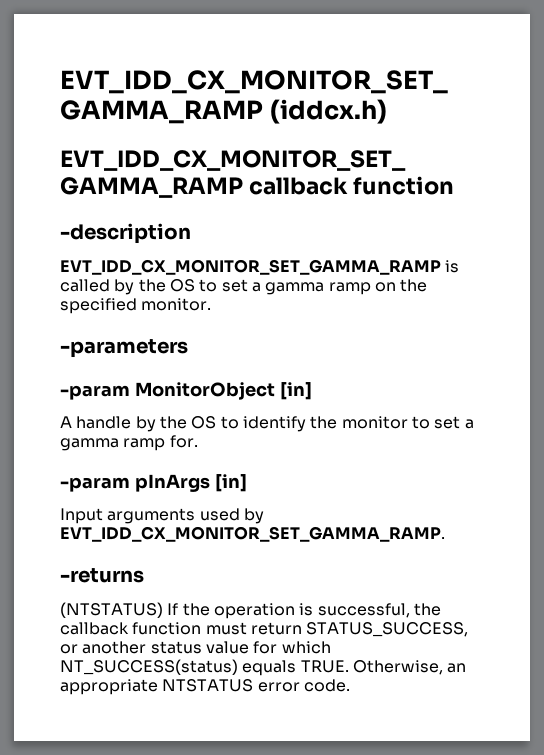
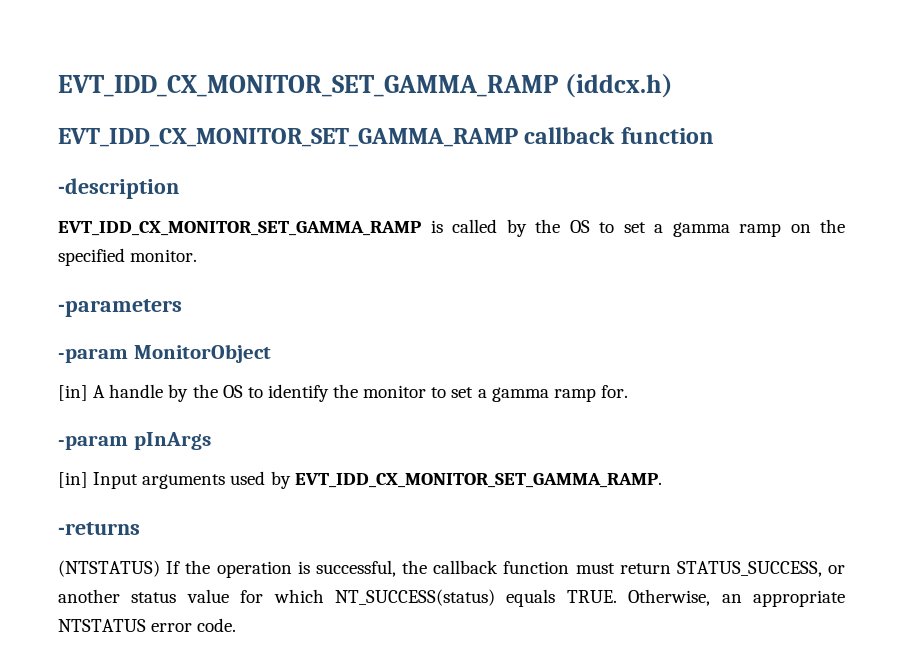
- -param MonitorObject [in]
- A handle by the OS to identify the monitor to set a gamma ramp for.
+ -param MonitorObject
+ [in] A handle by the OS to identify the monitor to set a gamma ramp for.
- -param pInArgs [in]
- Input arguments used by EVT_IDD_CX_MONITOR_SET_GAMMA_RAMP.
+ -param pInArgs
+ [in] Input arguments used by EVT_IDD_CX_MONITOR_SET_GAMMA_RAMP.

